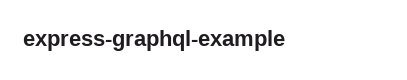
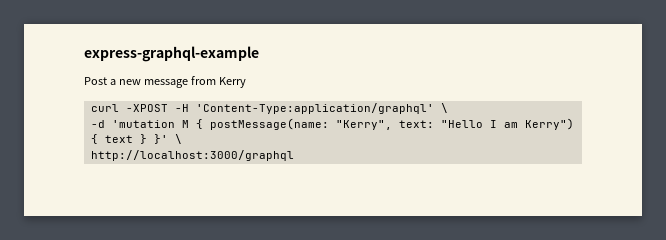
+ Post a new message from Kerry
+ curl -XPOST -H 'Content-Type:application/graphql' \
+ -d 'mutation M { postMessage(name: "Kerry", text: "Hello I am Kerry") { text } }' \
+ http://localhost:3000/graphql

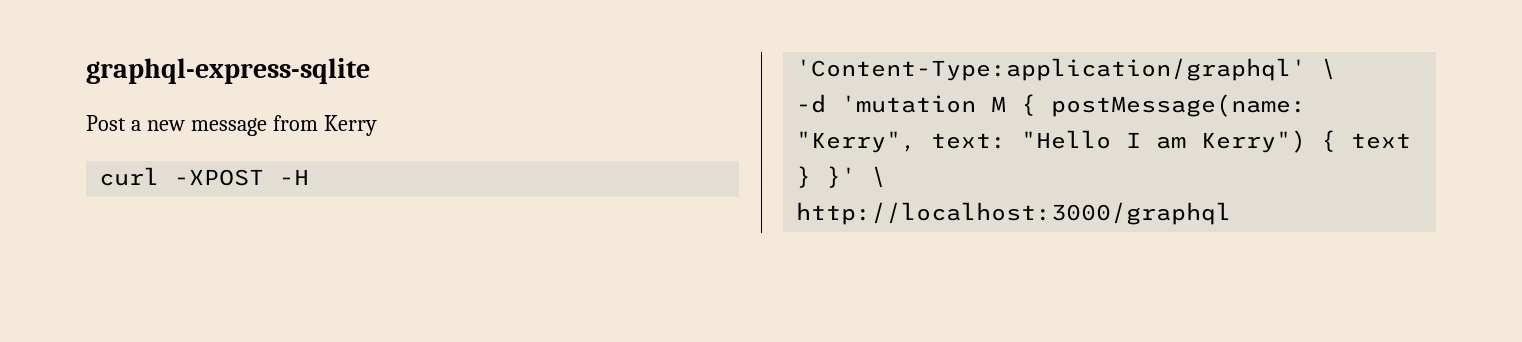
- express-graphql-example
+ graphql-express-sqlite

